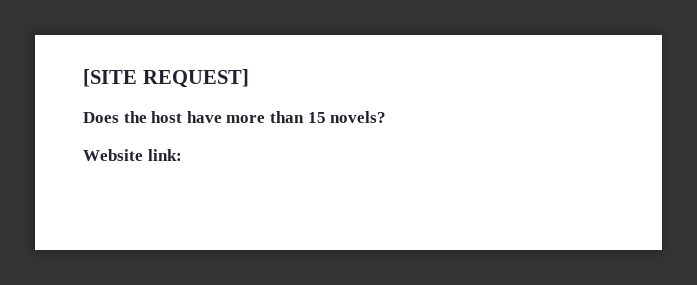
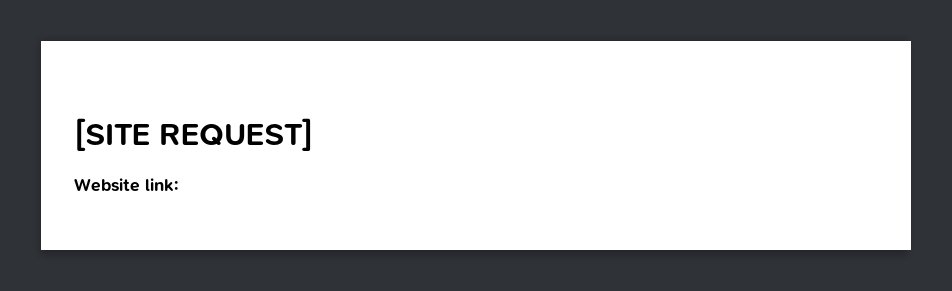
- Does the host have more than 15 novels?

